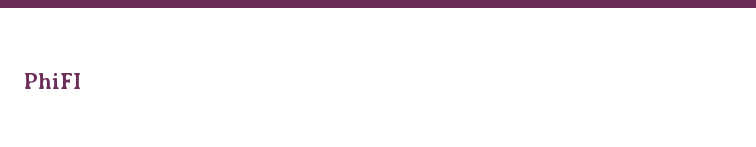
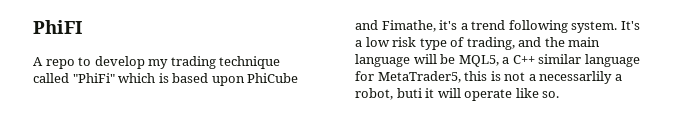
+ A repo to develop my trading technique called "PhiFi" which is based upon PhiCube and Fimathe, it's a trend following system. It's a low risk type of trading, and the main language will be MQL5, a C++ similar language for MetaTrader5, this is not a necessarlily a robot, buti it will operate like so.

